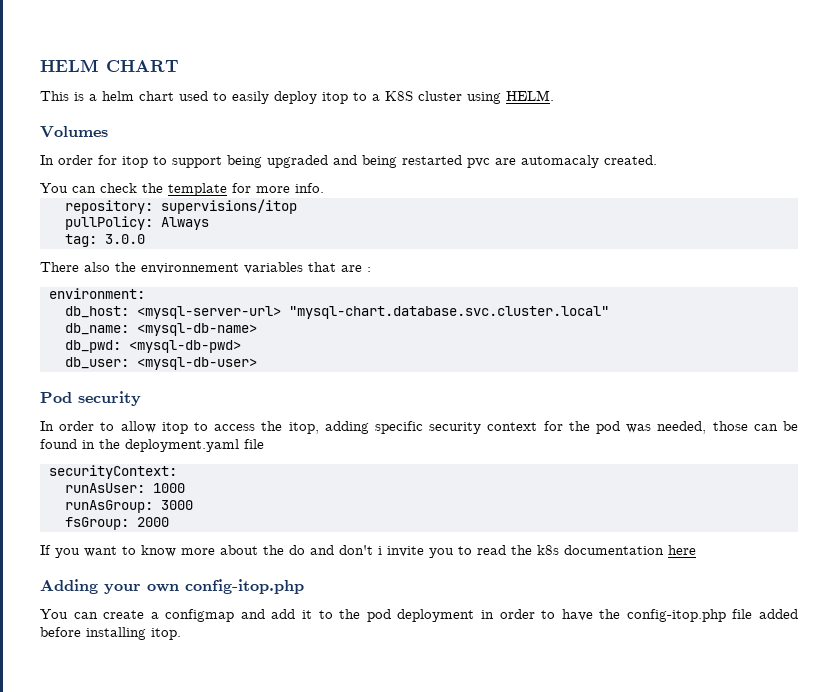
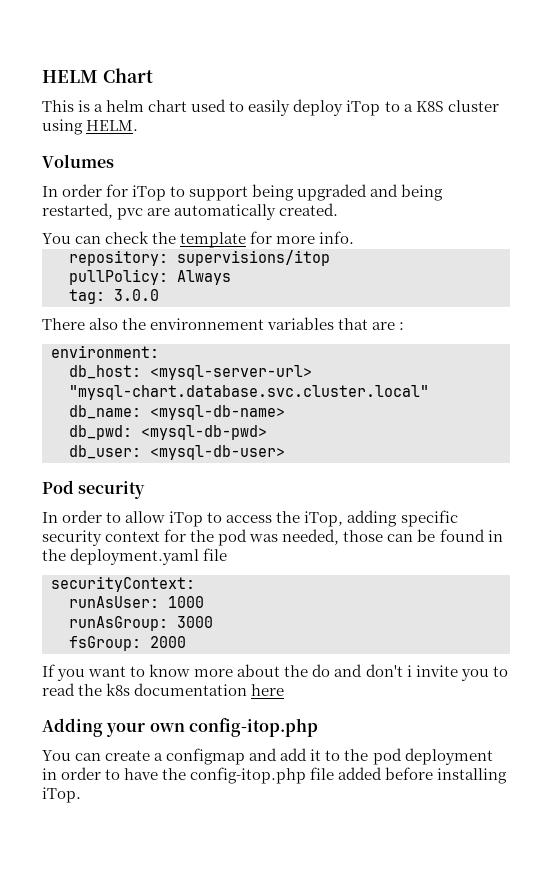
- HELM CHART
+ HELM Chart
- This is a helm chart used to easily deploy itop to a K8S cluster using HELM.
+ This is a helm chart used to easily deploy iTop to a K8S cluster using HELM.
- In order for itop to support being upgraded and being restarted pvc are automacaly created.
+ In order for iTop to support being upgraded and being restarted, pvc are automatically created.
- In order to allow itop to access the itop, adding specific security context for the pod was needed, those can be found in the deployment.yaml file
+ In order to allow iTop to access the iTop, adding specific security context for the pod was needed, those can be found in the deployment.yaml file
- You can create a configmap and add it to the pod deployment in order to have the config-itop.php file added before installing itop.
+ You can create a configmap and add it to the pod deployment in order to have the config-itop.php file added before installing iTop.

